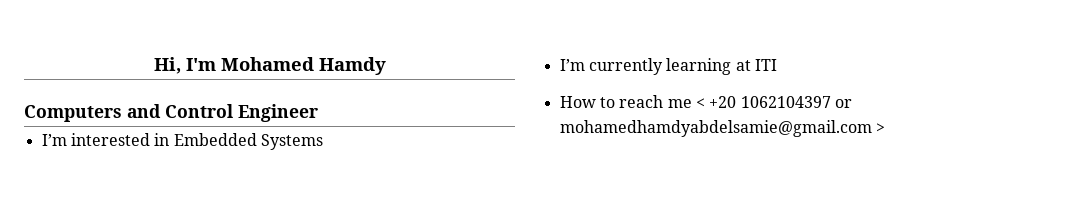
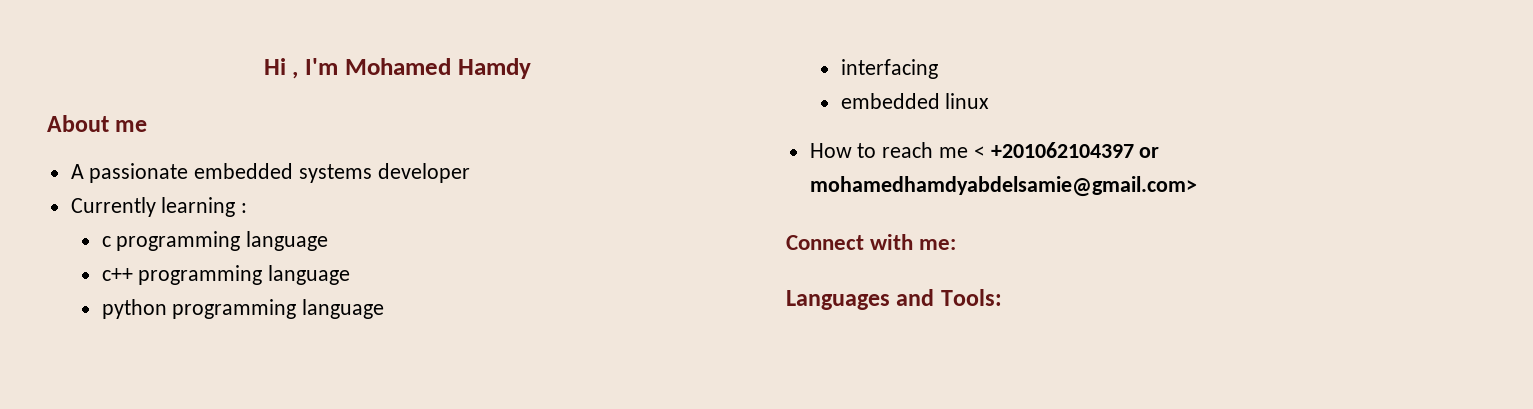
- Hi, I'm Mohamed Hamdy
+ Hi , I'm Mohamed Hamdy
- Computers and Control Engineer
- I’m interested in Embedded Systems
- I’m currently learning at ITI
+ About me
+ A passionate embedded systems developer
+ Currently learning :
+ c programming language
+ c++ programming language
+ python programming language
+ interfacing
+ embedded linux
- How to reach me < +20 1062104397 or mohamedhamdyabdelsamie@gmail.com >
+ How to reach me < +201062104397 or mohamedhamdyabdelsamie@gmail.com>
+ Connect with me:
+ Languages and Tools:

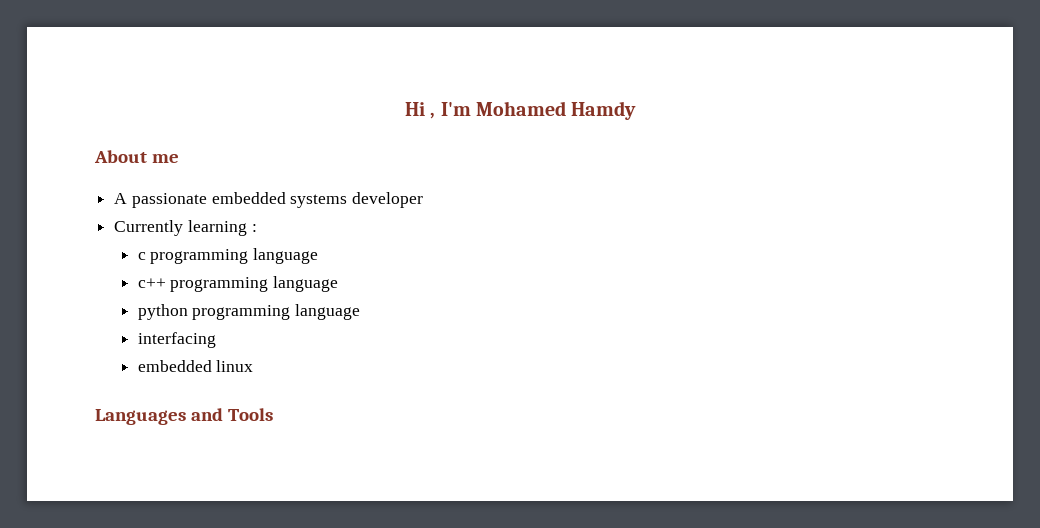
- How to reach me < +201062104397 or mohamedhamdyabdelsamie@gmail.com>
- Connect with me:
- Languages and Tools:
+ Languages and Tools

